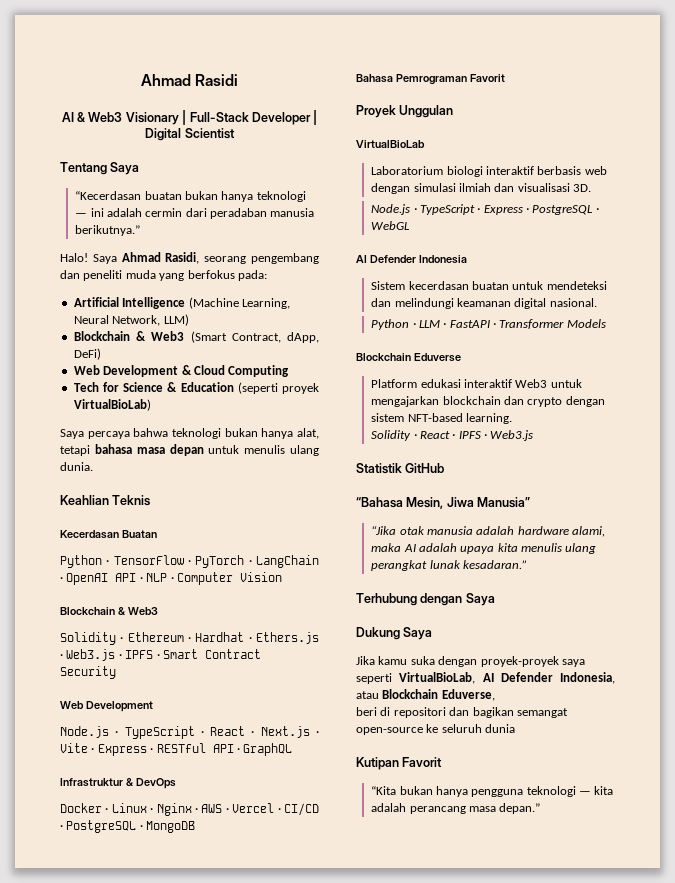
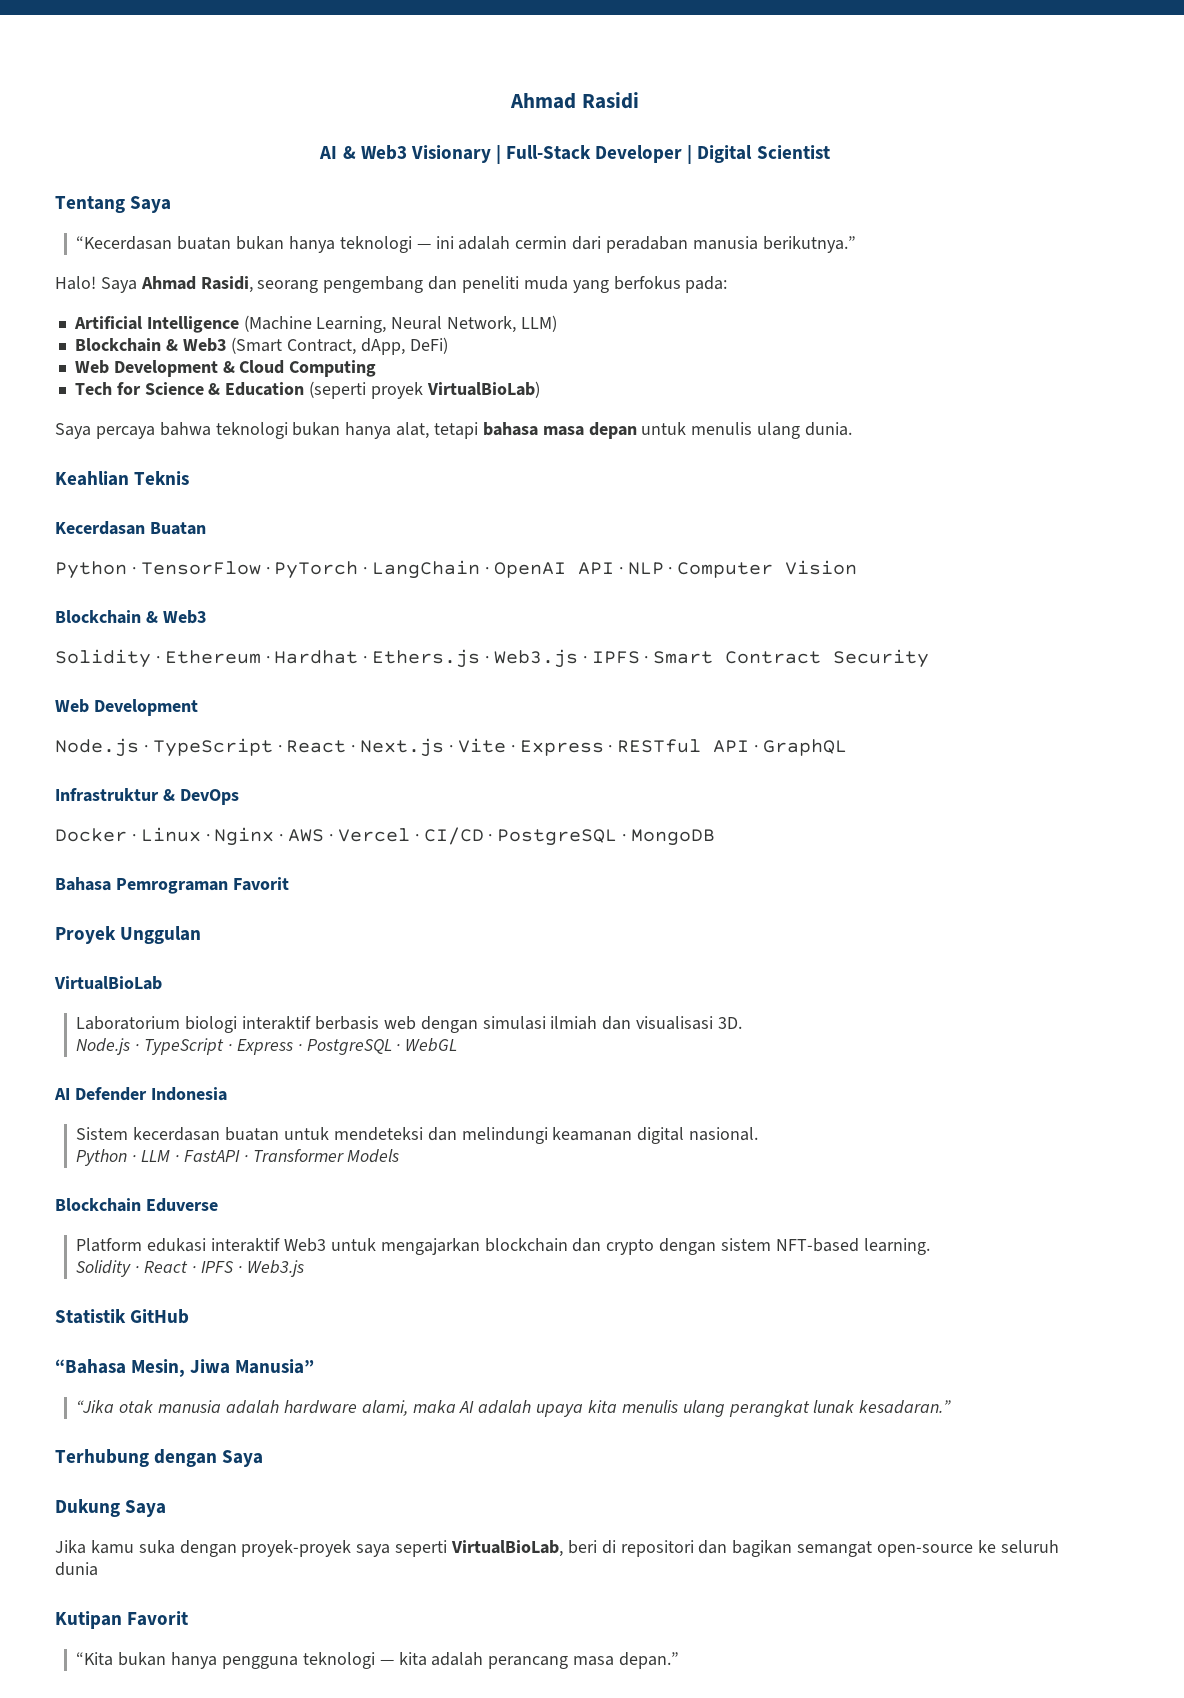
- Jika kamu suka dengan proyek-proyek saya seperti VirtualBioLab, AI Defender Indonesia, atau Blockchain Eduverse,
- beri di repositori dan bagikan semangat open-source ke seluruh dunia
+ Jika kamu suka dengan proyek-proyek saya seperti VirtualBioLab, beri di repositori dan bagikan semangat open-source ke seluruh dunia

